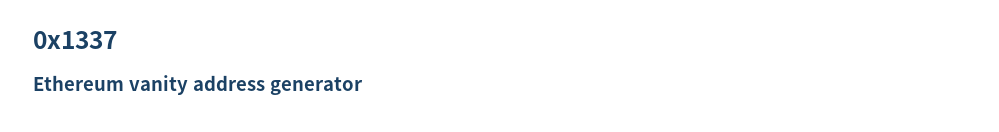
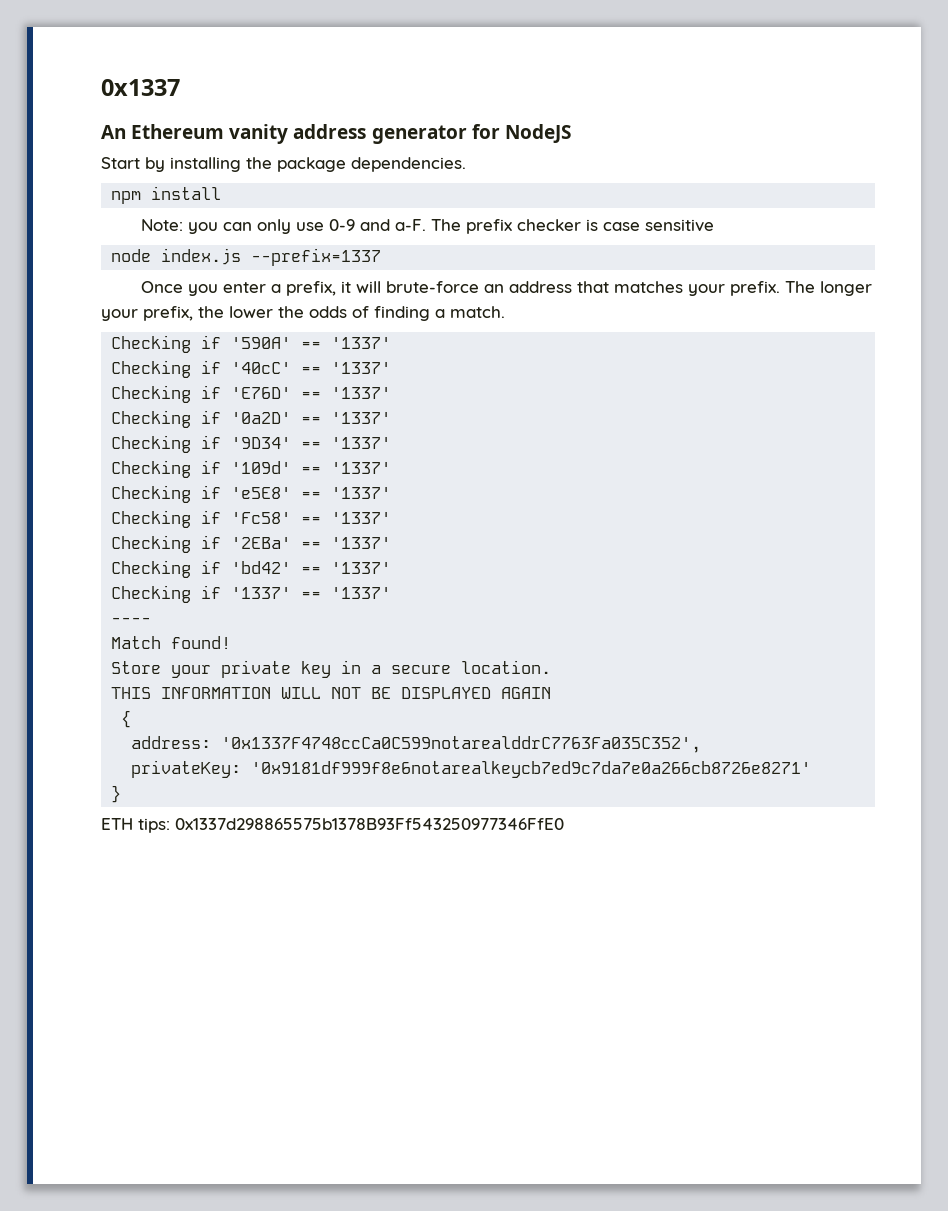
- Ethereum vanity address generator
+ An Ethereum vanity address generator for NodeJS
+ Start by installing the package dependencies.
+ npm install
+ Note: you can only use 0-9 and a-F. The prefix checker is case sensitive
+ node index.js --prefix=1337
+ Once you enter a prefix, it will brute-force an address that matches your prefix. The longer your prefix, the lower the odds of finding a match.
+ Checking if '590A' == '1337'
+ Checking if '40cC' == '1337'
+ Checking if 'E76D' == '1337'
+ Checking if '0a2D' == '1337'
+ Checking if '9D34' == '1337'
+ Checking if '109d' == '1337'
+ Checking if 'e5E8' == '1337'
+ Checking if 'Fc58' == '1337'
+ Checking if '2EBa' == '1337'
+ Checking if 'bd42' == '1337'
+ Checking if '1337' == '1337'
+ ----
+ Match found!
+ Store your private key in a secure location.
+ THIS INFORMATION WILL NOT BE DISPLAYED AGAIN
+ {
+ address: '0x1337F4748ccCa0C599notarealddrC7763Fa035C352',
+ privateKey: '0x9181df999f8e6notarealkeycb7ed9c7da7e0a266cb8726e8271'
+ }
+ ETH tips: 0x1337d298865575b1378B93Ff543250977346FfE0

